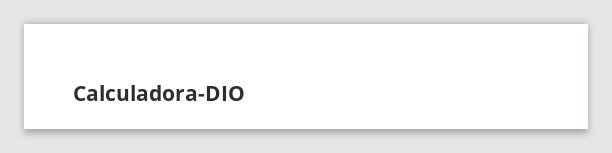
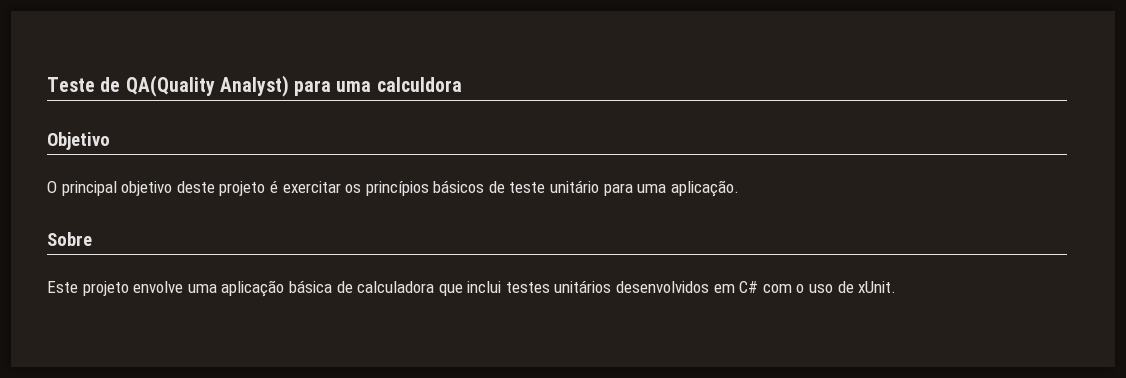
- Calculadora-DIO
+ Teste de QA(Quality Analyst) para uma calculdora
+ Objetivo
+ O principal objetivo deste projeto é exercitar os princípios básicos de teste unitário para uma aplicação.
+ Sobre
+ Este projeto envolve uma aplicação básica de calculadora que inclui testes unitários desenvolvidos em C# com o uso de xUnit.

